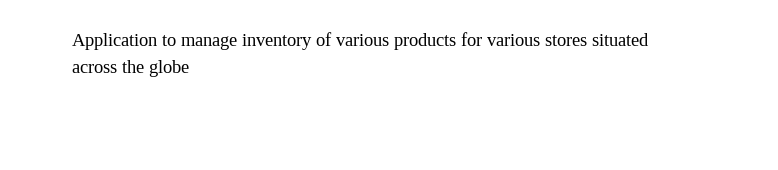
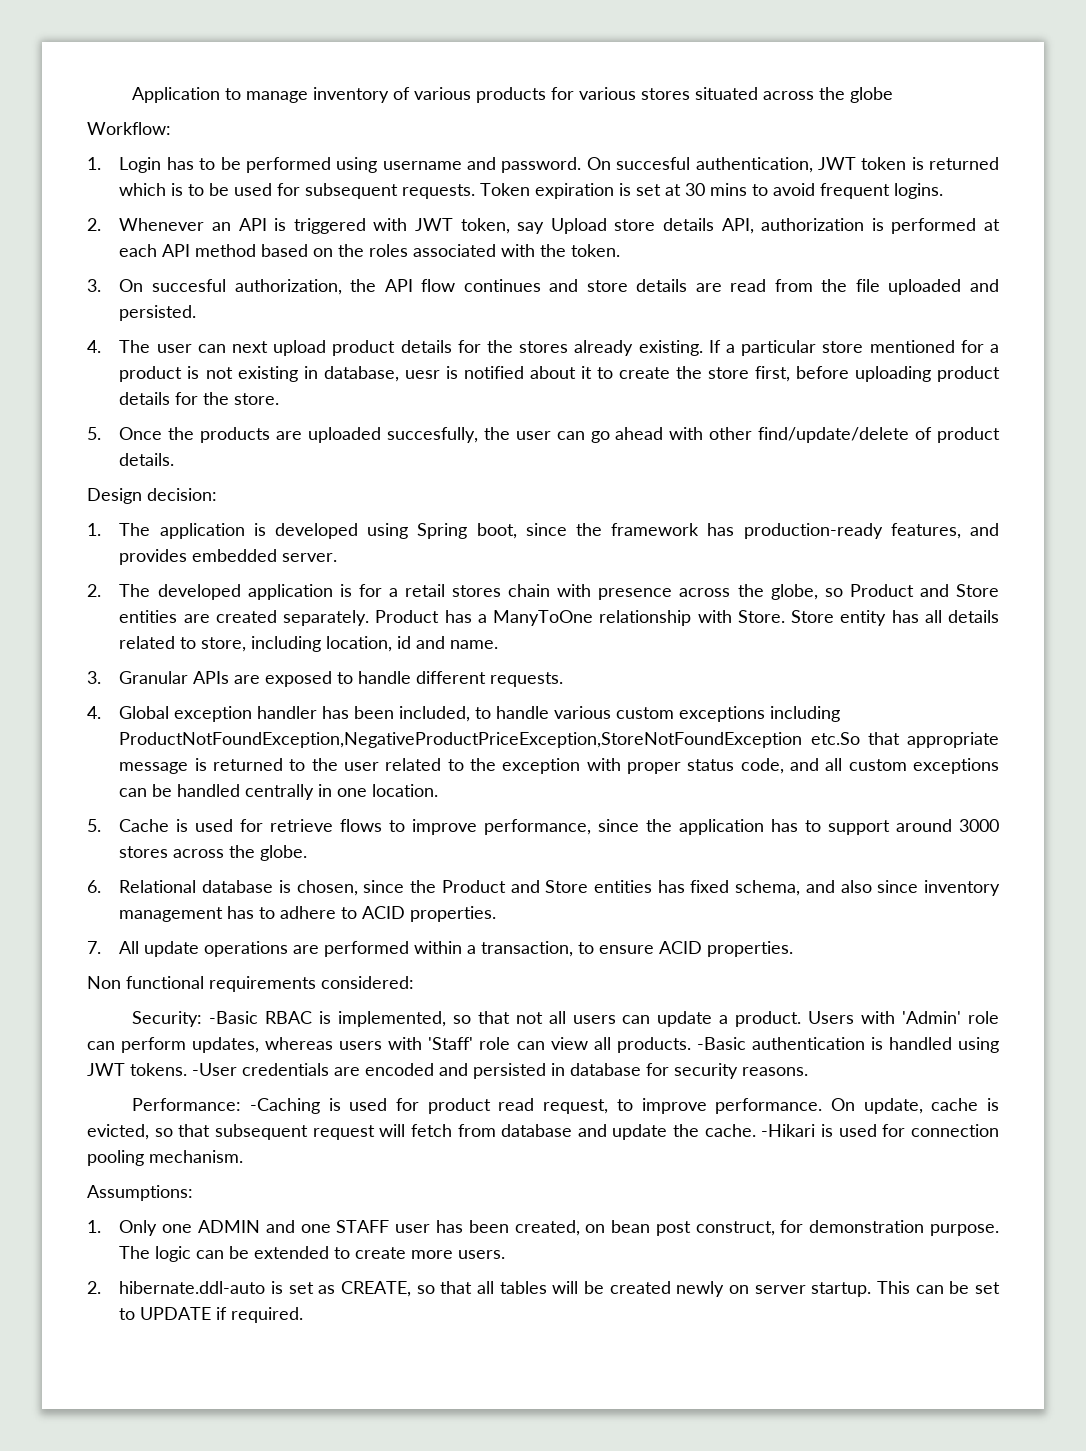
+ Workflow:
+ 1. Login has to be performed using username and password. On succesful authentication, JWT token is returned which is to be used for subsequent requests. Token expiration is set at 30 mins to avoid frequent logins.
+ 2. Whenever an API is triggered with JWT token, say Upload store details API, authorization is performed at each API method based on the roles associated with the token.
+ 3. On succesful authorization, the API flow continues and store details are read from the file uploaded and persisted.
+ 4. The user can next upload product details for the stores already existing. If a particular store mentioned for a product is not existing in database, uesr is notified about it to create the store first, before uploading product details for the store.
+ 5. Once the products are uploaded succesfully, the user can go ahead with other find/update/delete of product details.
+ Design decision:
+ 1. The application is developed using Spring boot, since the framework has production-ready features, and provides embedded server.
+ 2. The developed application is for a retail stores chain with presence across the globe, so Product and Store entities are created separately. Product has a ManyToOne relationship with Store. Store entity has all details related to store, including location, id and name.
+ 3. Granular APIs are exposed to handle different requests.
+ 4. Global exception handler has been included, to handle various custom exceptions including ProductNotFoundException,NegativeProductPriceException,StoreNotFoundException etc.So that appropriate message is returned to the user related to the exception with proper status code, and all custom exceptions can be handled centrally in one location.
+ 5. Cache is used for retrieve flows to improve performance, since the application has to support around 3000 stores across the globe.
+ 6. Relational database is chosen, since the Product and Store entities has fixed schema, and also since inventory management has to adhere to ACID properties.
+ 7. All update operations are performed within a transaction, to ensure ACID properties.
+ Non functional requirements considered:
+ Security: -Basic RBAC is implemented, so that not all users can update a product. Users with 'Admin' role can perform updates, whereas users with 'Staff' role can view all products. -Basic authentication is handled using JWT tokens. -User credentials are encoded and persisted in database for security reasons.
+ Performance: -Caching is used for product read request, to improve performance. On update, cache is evicted, so that subsequent request will fetch from database and update the cache. -Hikari is used for connection pooling mechanism.
+ Assumptions:
+ 1. Only one ADMIN and one STAFF user has been created, on bean post construct, for demonstration purpose. The logic can be extended to create more users.
+ 2. hibernate.ddl-auto is set as CREATE, so that all tables will be created newly on server startup. This can be set to UPDATE if required.

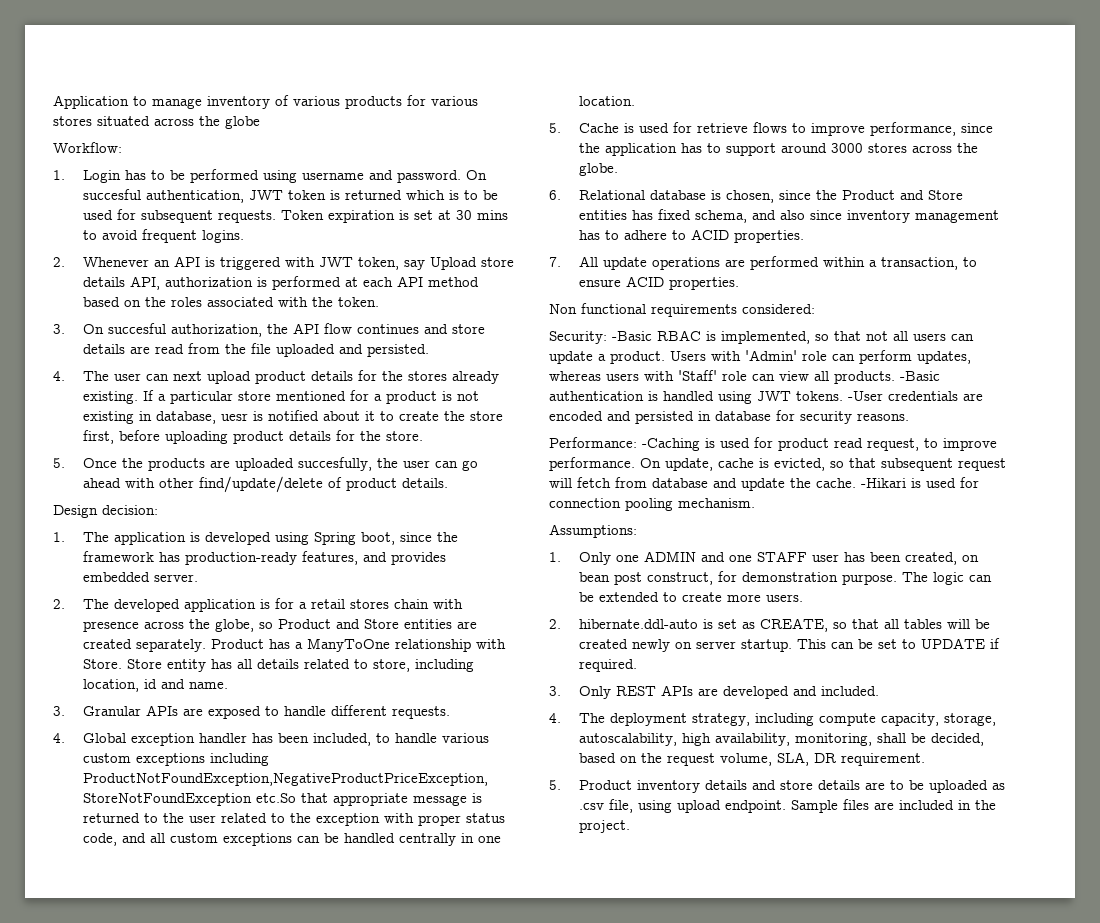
+ 3. Only REST APIs are developed and included.
+ 4. The deployment strategy, including compute capacity, storage, autoscalability, high availability, monitoring, shall be decided, based on the request volume, SLA, DR requirement.
+ 5. Product inventory details and store details are to be uploaded as .csv file, using upload endpoint. Sample files are included in the project.

